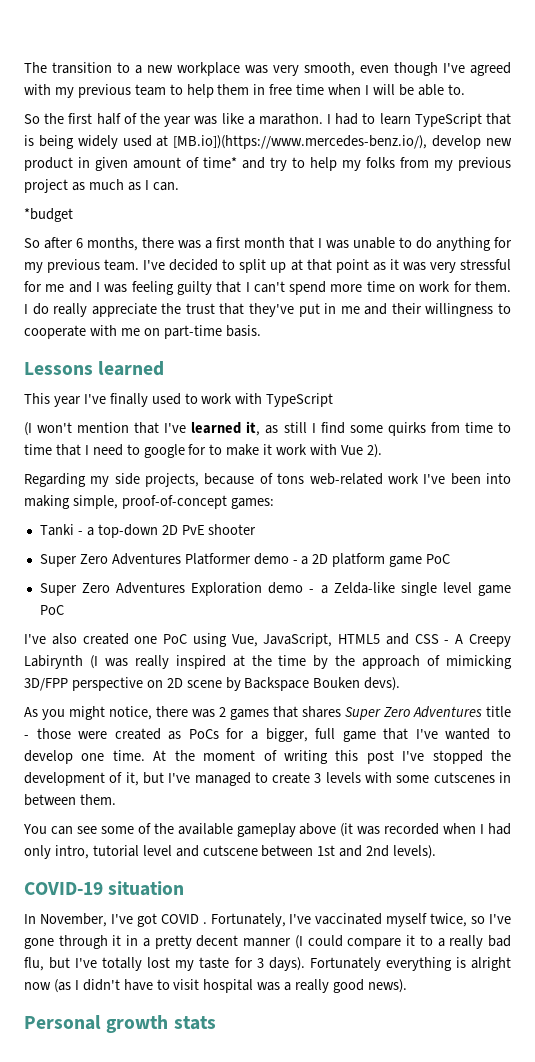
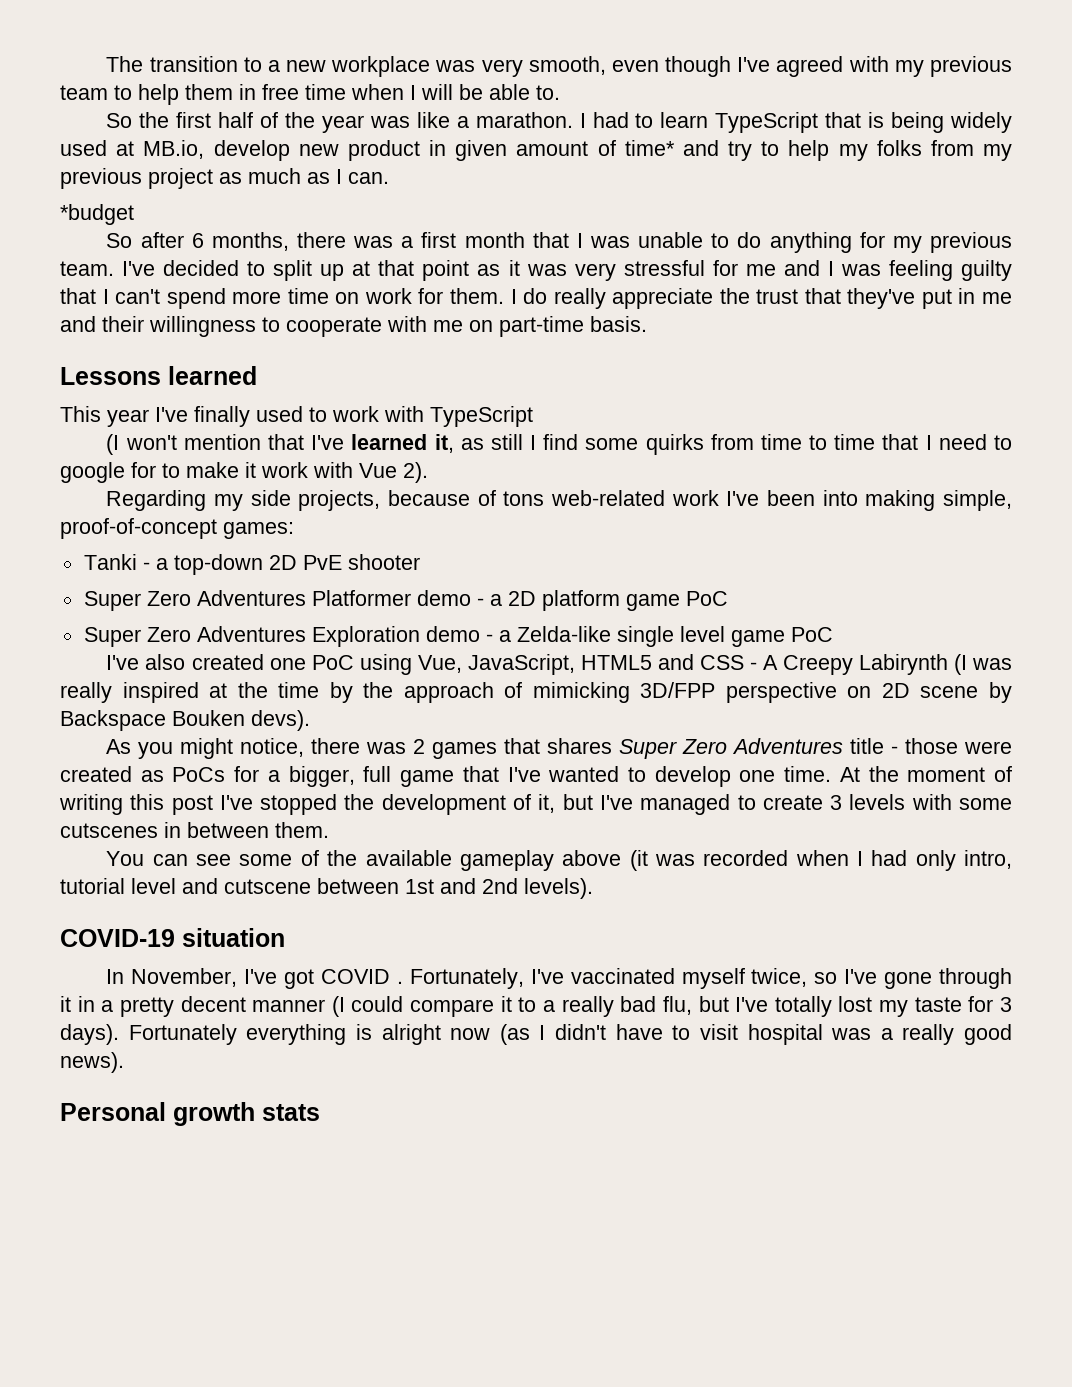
- I had to learn TypeScript that is being widely used at [MB.io])(https://www.mercedes-benz.io/), develop new product in given amount of time* and try to help my folks from my previous project as much as I can.
+ I had to learn TypeScript that is being widely used at MB.io, develop new product in given amount of time* and try to help my folks from my previous project as much as I can.

